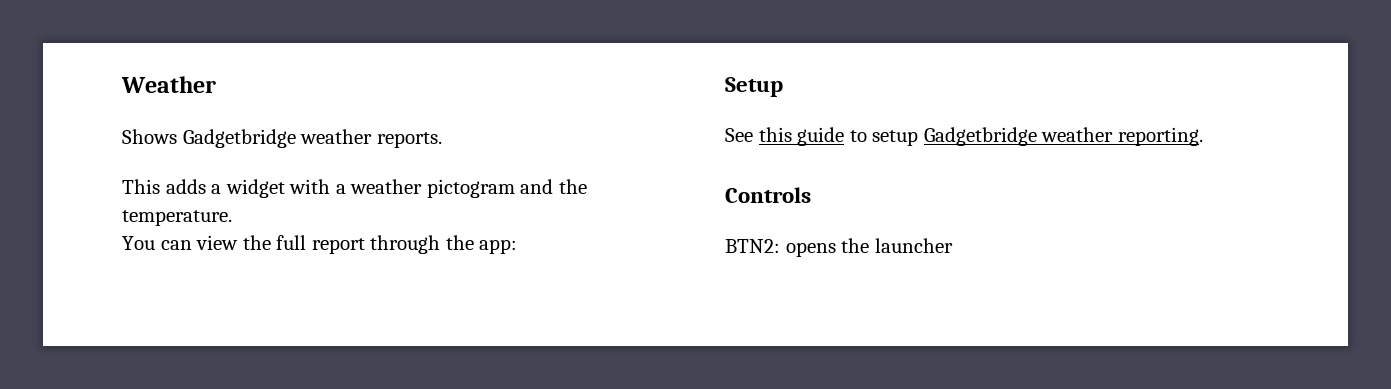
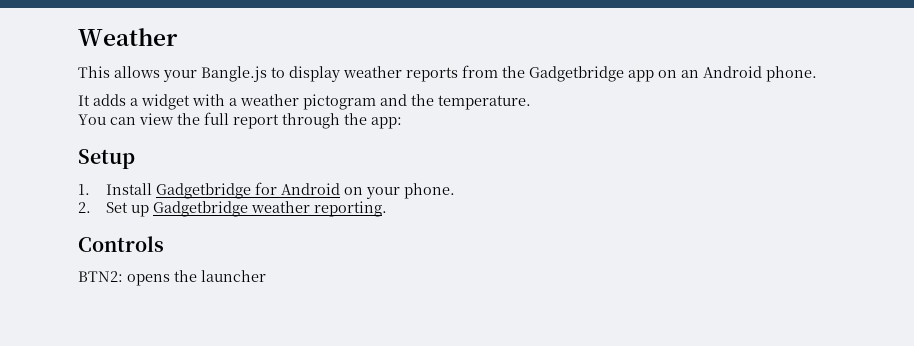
- Shows Gadgetbridge weather reports.
- This adds a widget with a weather pictogram and the temperature.
+ This allows your Bangle.js to display weather reports from the Gadgetbridge app on an Android phone.
+ It adds a widget with a weather pictogram and the temperature.
- See this guide to setup Gadgetbridge weather reporting.
+ 1. Install Gadgetbridge for Android on your phone.
+ 2. Set up Gadgetbridge weather reporting.

